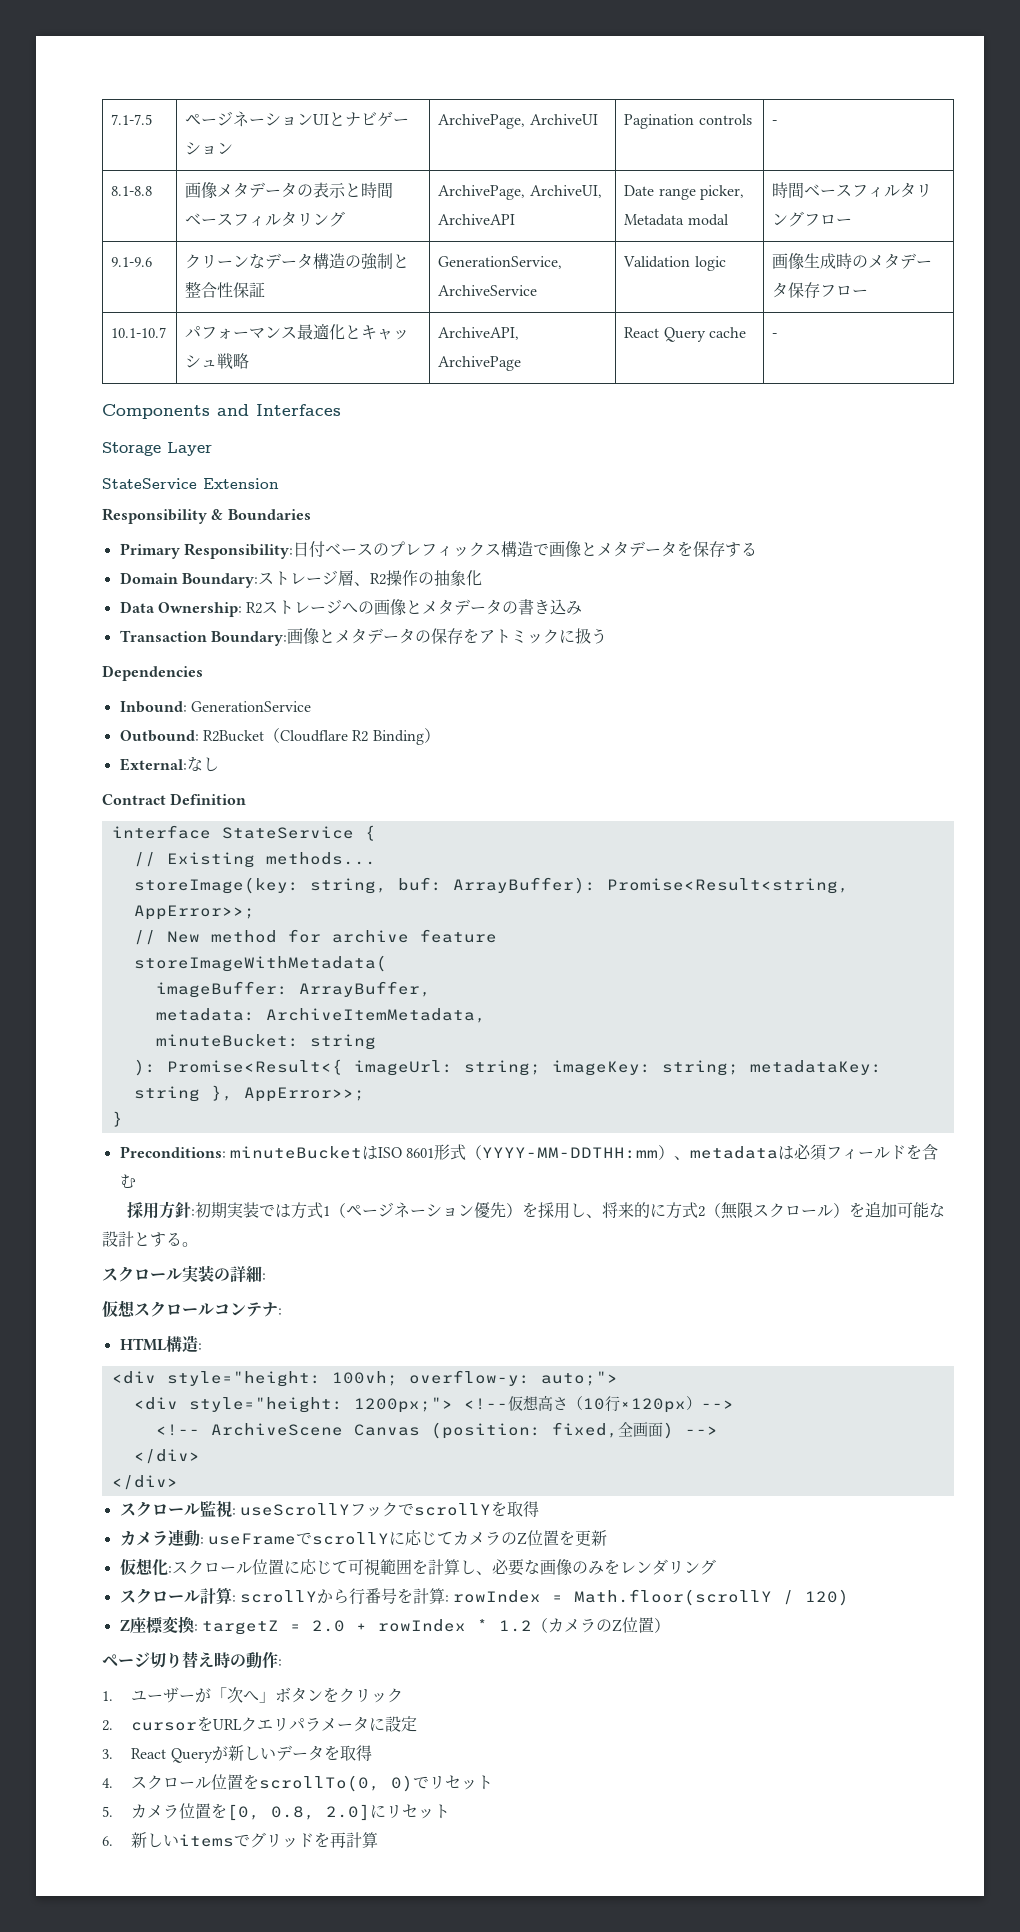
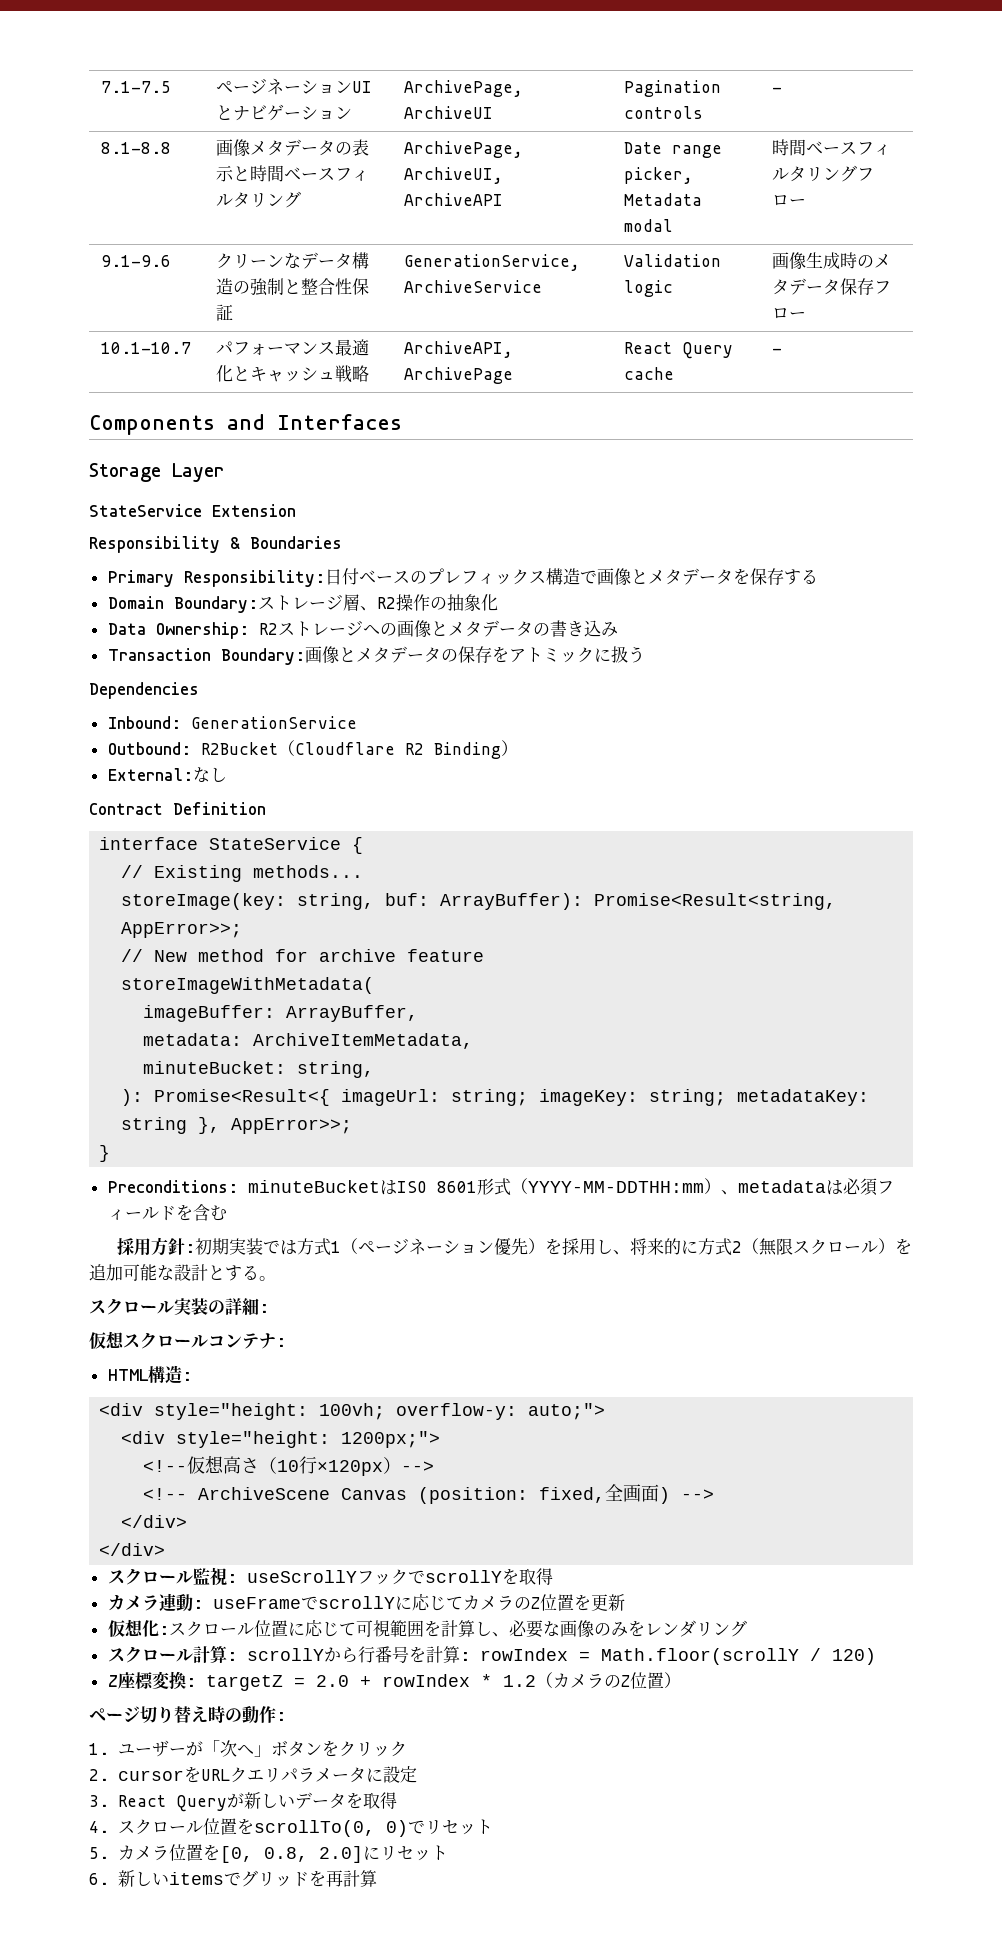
- minuteBucket: string
+ minuteBucket: string,
- <div style="height: 1200px;"> <!--仮想高さ（10行×120px）-->
+ <div style="height: 1200px;">
+ <!--仮想高さ（10行×120px）-->

